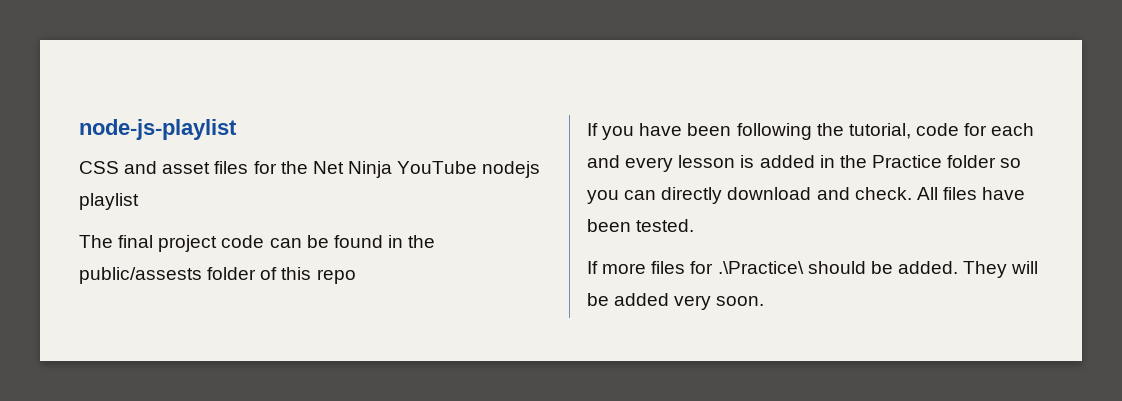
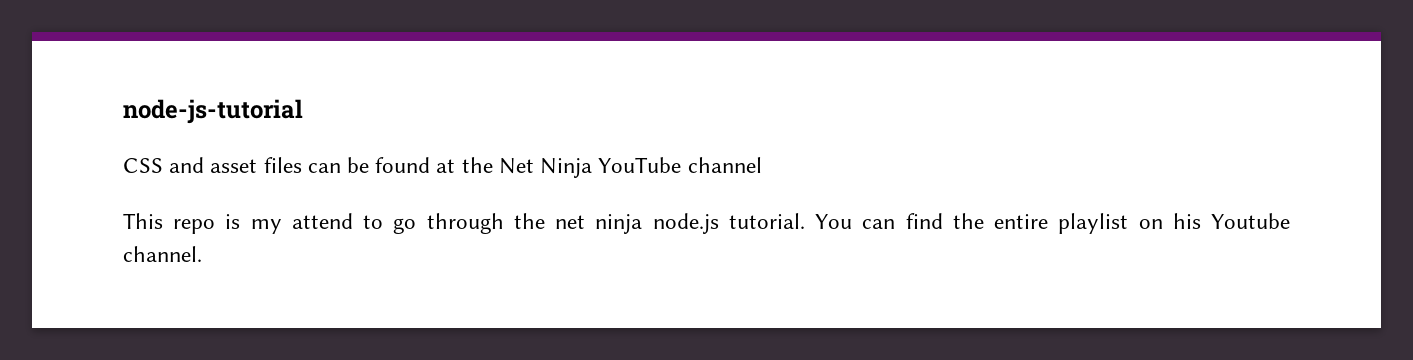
- node-js-playlist
+ node-js-tutorial
- CSS and asset files for the Net Ninja YouTube nodejs playlist
- The final project code can be found in the public/assests folder of this repo
- If you have been following the tutorial, code for each and every lesson is added in the Practice folder so you can directly download and check. All files have been tested.
- If more files for .\Practice\ should be added. They will be added very soon.
+ CSS and asset files can be found at the Net Ninja YouTube channel
+ This repo is my attend to go through the net ninja node.js tutorial. You can find the entire playlist on his Youtube channel.

